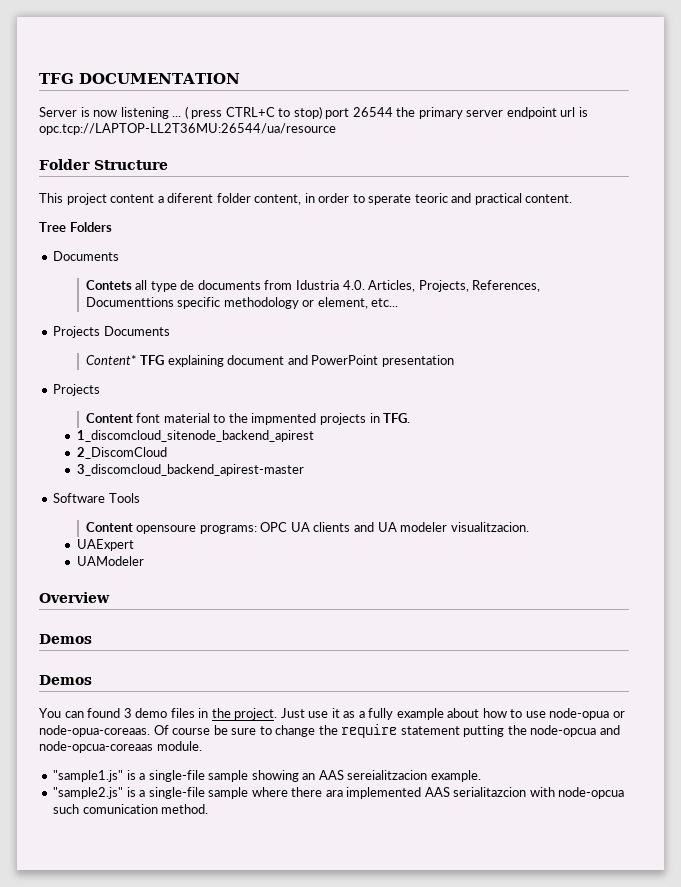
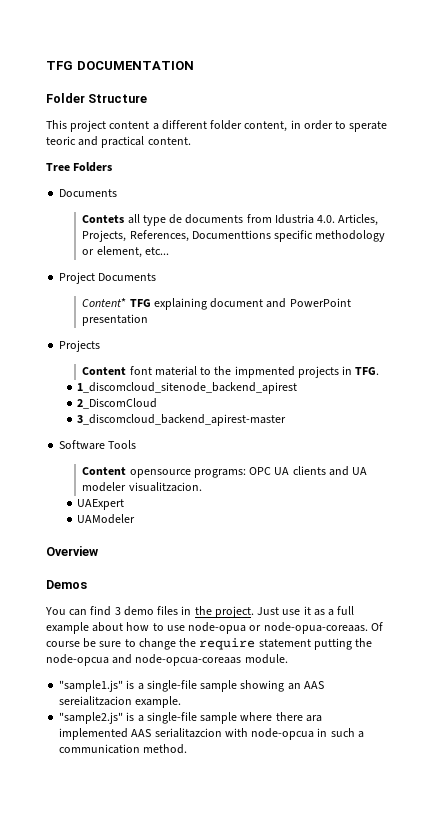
- Server is now listening ... ( press CTRL+C to stop) port 26544 the primary server endpoint url is opc.tcp://LAPTOP-LL2T36MU:26544/ua/resource
- This project content a diferent folder content, in order to sperate teoric and practical content.
+ This project content a different folder content, in order to sperate teoric and practical content.
- Projects Documents
+ Project Documents
- Content opensoure programs: OPC UA clients and UA modeler visualitzacion.
+ Content opensource programs: OPC UA clients and UA modeler visualitzacion.
  Overview
- Demos
- You can found 3 demo files in the project.
+ You can find 3 demo files in the project.
- Just use it as a fully example about how to use node-opua or node-opua-coreaas.
+ Just use it as a full example about how to use node-opua or node-opua-coreaas.
- "sample2.js" is a single-file sample where there ara implemented AAS serialitazcion with node-opcua such comunication method.
+ "sample2.js" is a single-file sample where there ara implemented AAS serialitazcion with node-opcua in such a communication method.

